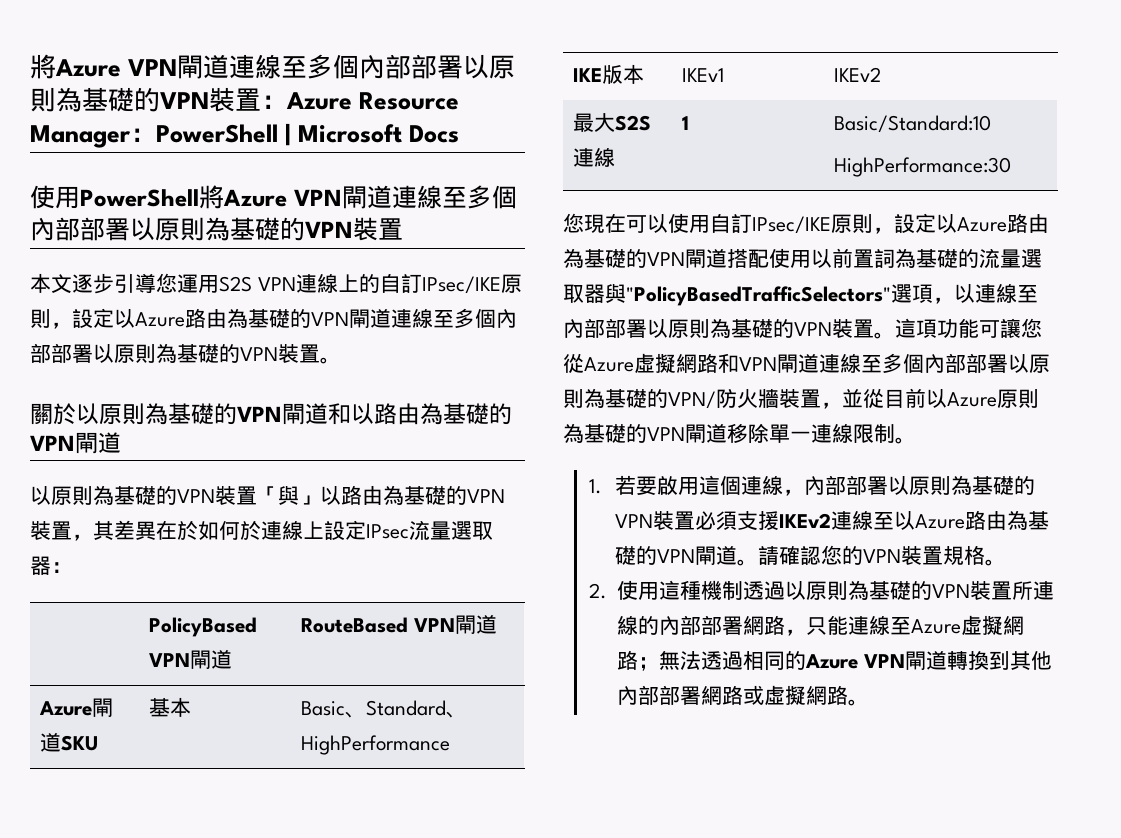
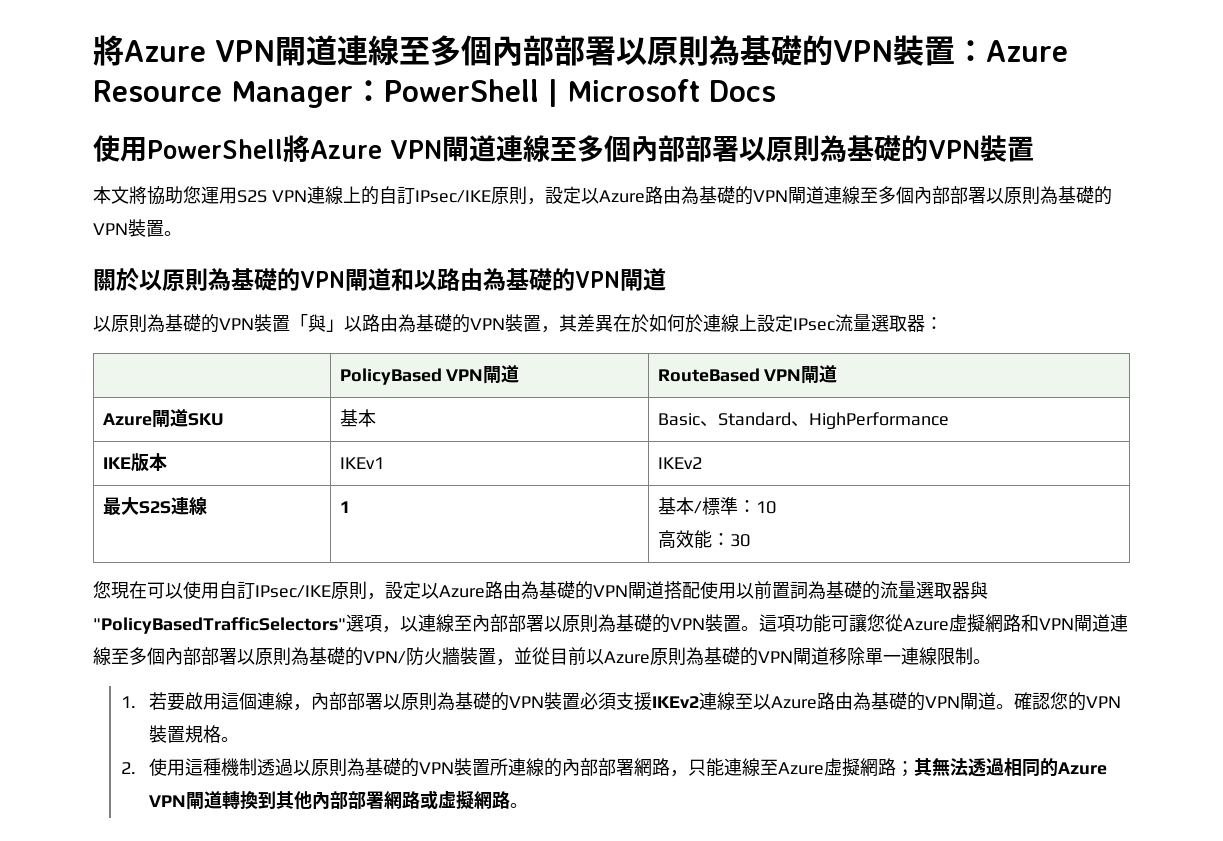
- 本文逐步引導您運用S2S VPN連線上的自訂IPsec/IKE原則，設定以Azure路由為基礎的VPN閘道連線至多個內部部署以原則為基礎的VPN裝置。
+ 本文將協助您運用S2S VPN連線上的自訂IPsec/IKE原則，設定以Azure路由為基礎的VPN閘道連線至多個內部部署以原則為基礎的VPN裝置。
- 最大S2S連線 | 1 | Basic/Standard:10
- HighPerformance:30
+ 最大S2S連線 | 1 | 基本/標準：10
+ 高效能：30
- 請確認您的VPN裝置規格。
+ 確認您的VPN裝置規格。
- 2.使用這種機制透過以原則為基礎的VPN裝置所連線的內部部署網路，只能連線至Azure虛擬網路；無法透過相同的Azure VPN閘道轉換到其他內部部署網路或虛擬網路。
+ 2.使用這種機制透過以原則為基礎的VPN裝置所連線的內部部署網路，只能連線至Azure虛擬網路；其無法透過相同的Azure VPN閘道轉換到其他內部部署網路或虛擬網路。

